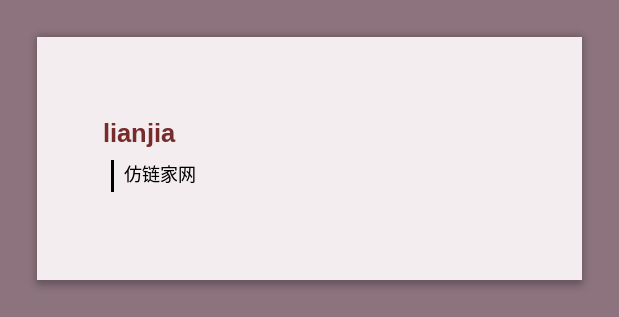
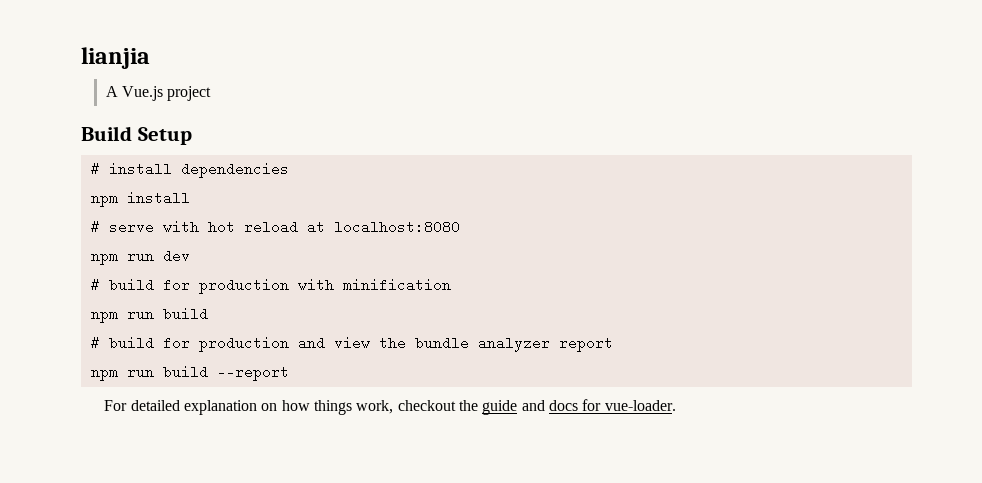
- 仿链家网
+ A Vue.js project
+ Build Setup
+ # install dependencies
+ npm install
+ # serve with hot reload at localhost:8080
+ npm run dev
+ # build for production with minification
+ npm run build
+ # build for production and view the bundle analyzer report
+ npm run build --report
+ For detailed explanation on how things work, checkout the guide and docs for vue-loader.

